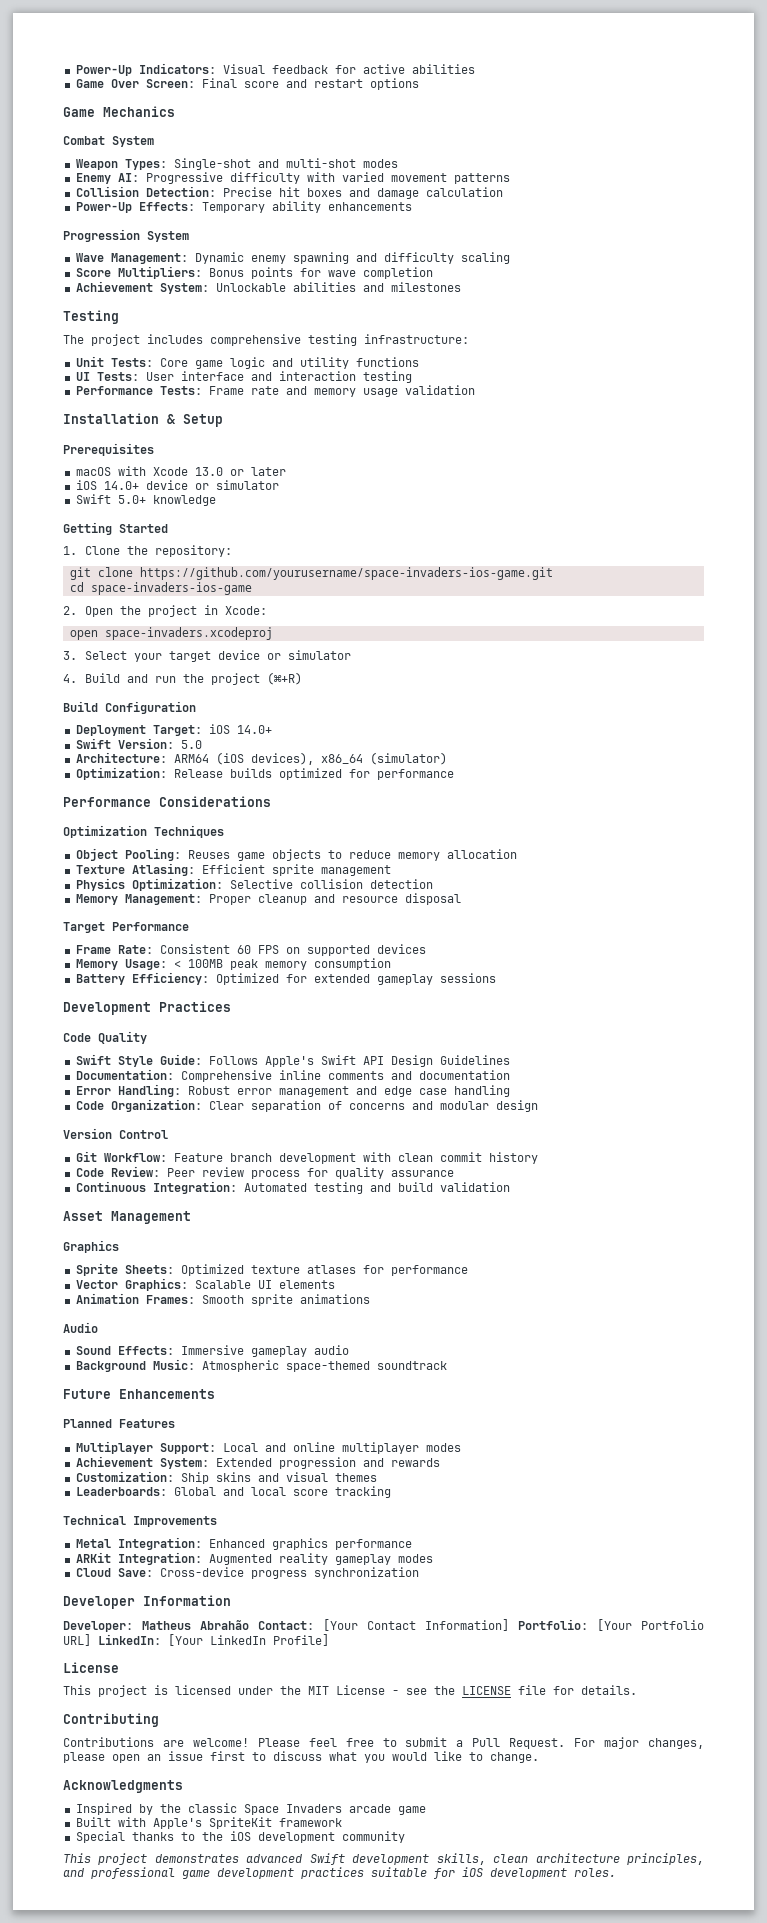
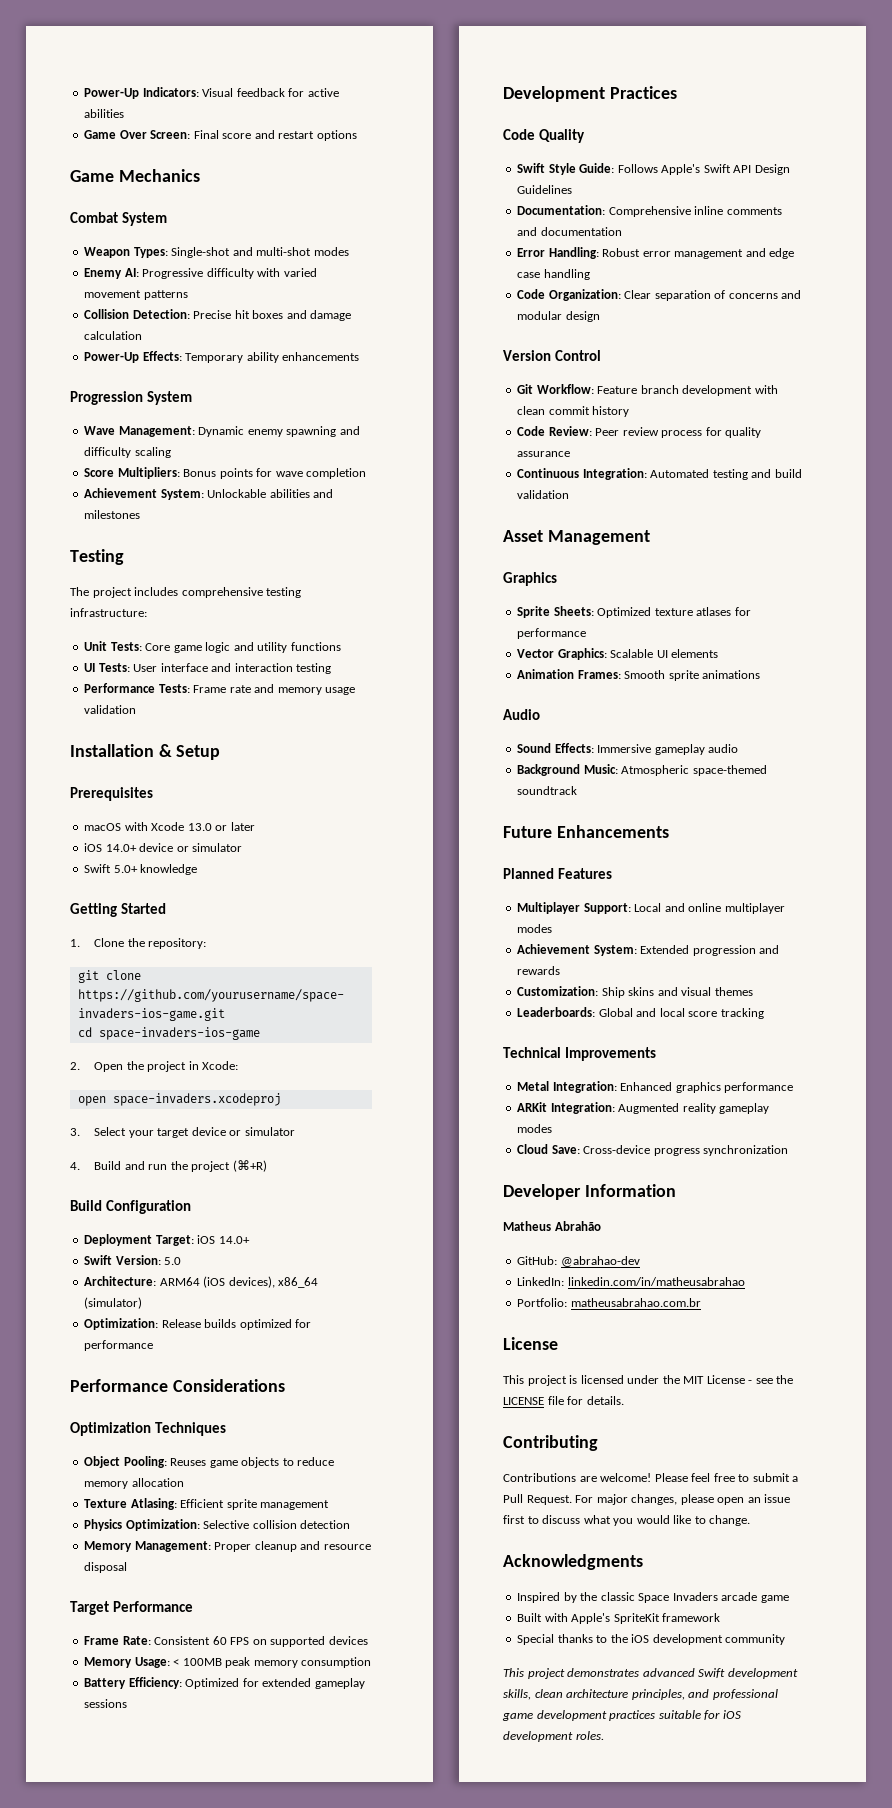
- Developer: Matheus Abrahão Contact: [Your Contact Information] Portfolio: [Your Portfolio URL] LinkedIn: [Your LinkedIn Profile]
+ Matheus Abrahão
+ GitHub: @abrahao-dev
+ LinkedIn: linkedin.com/in/matheusabrahao
+ Portfolio: matheusabrahao.com.br

